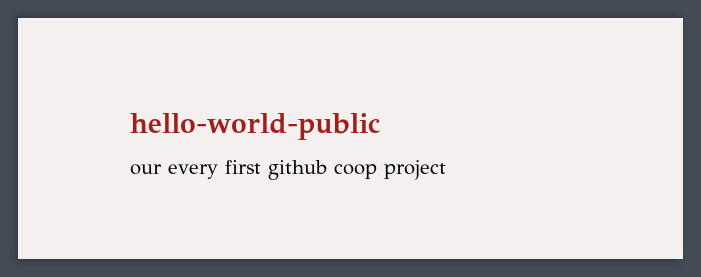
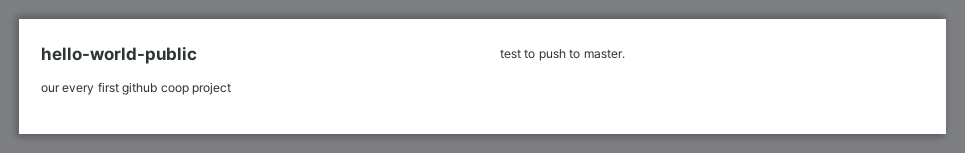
+ test to push to master.

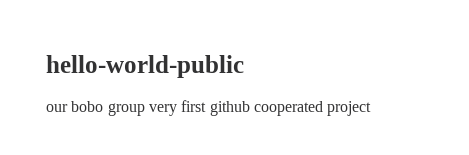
- our every first github coop project
+ our bobo group very first github cooperated project
- test to push to master.

